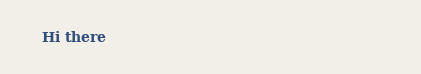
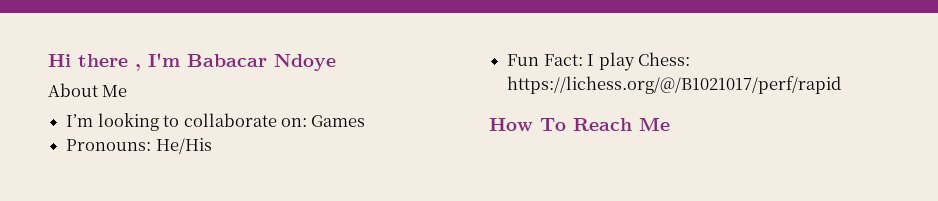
- Hi there
+ Hi there , I'm Babacar Ndoye
+ About Me
+ I’m looking to collaborate on: Games
+ Pronouns: He/His
+ Fun Fact: I play Chess: https://lichess.org/@/B1021017/perf/rapid
+ How To Reach Me

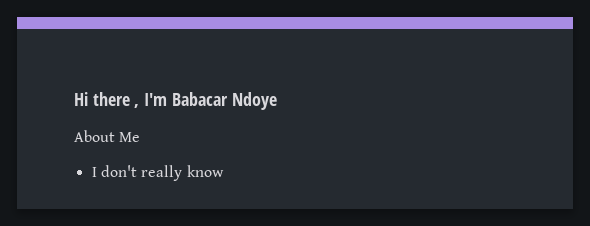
- I’m looking to collaborate on: Games
- Pronouns: He/His
- Fun Fact: I play Chess: https://lichess.org/@/B1021017/perf/rapid
- How To Reach Me
+ I don't really know

